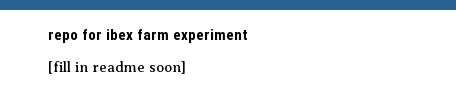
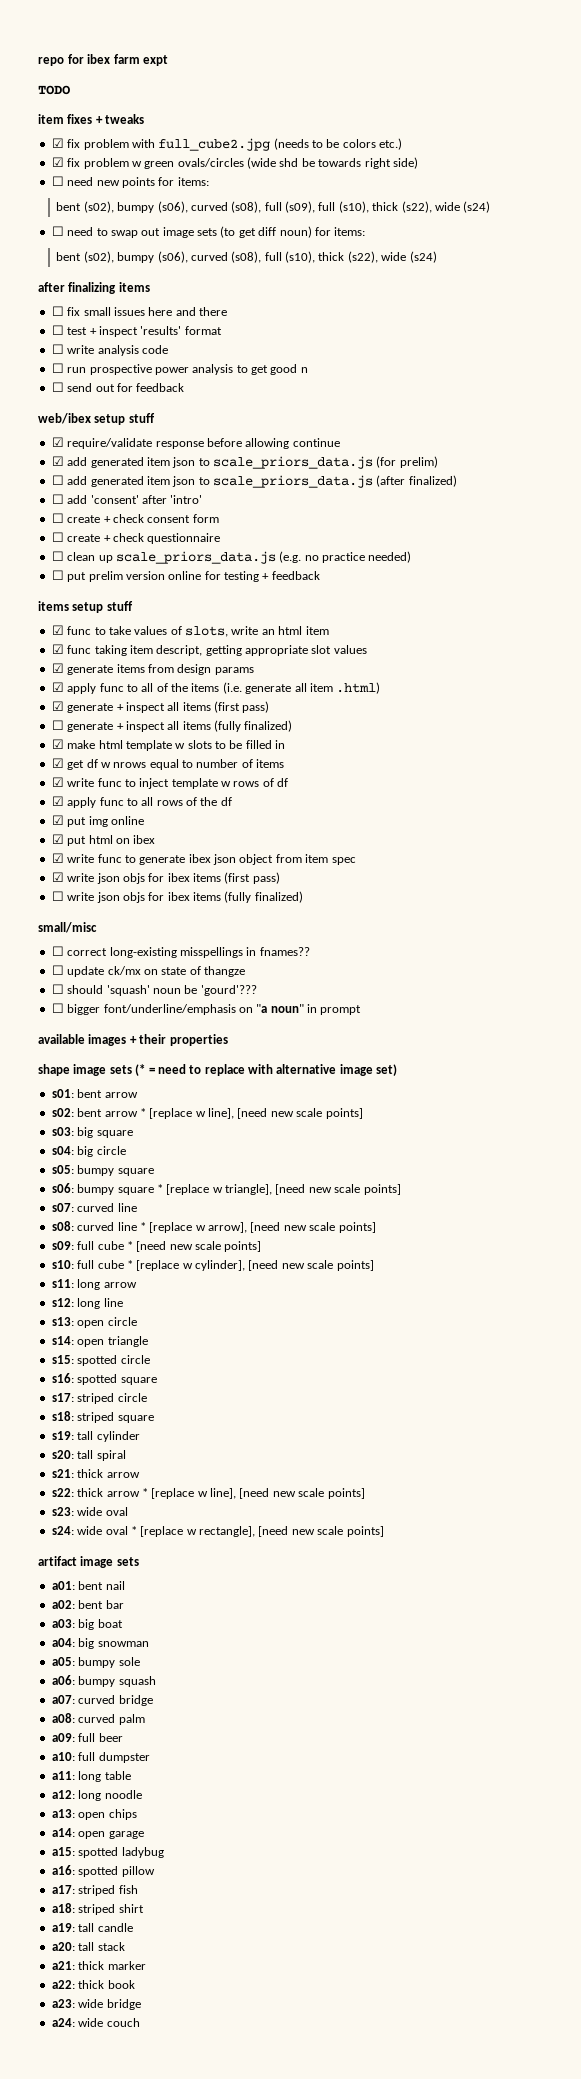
- repo for ibex farm experiment
- [fill in readme soon]
+ repo for ibex farm expt
+ TODO
+ item fixes + tweaks
+ ☑ fix problem with full_cube2.jpg (needs to be colors etc.)
+ ☑ fix problem w green ovals/circles (wide shd be towards right side)
+ ☐ need new points for items:
+ bent (s02), bumpy (s06), curved (s08), full (s09), full (s10), thick (s22), wide (s24)
+ ☐ need to swap out image sets (to get diff noun) for items:
+ bent (s02), bumpy (s06), curved (s08), full (s10), thick (s22), wide (s24)
+ after finalizing items
+ ☐ fix small issues here and there
+ ☐ test + inspect 'results' format
+ ☐ write analysis code
+ ☐ run prospective power analysis to get good n
+ ☐ send out for feedback
+ web/ibex setup stuff
+ ☑ require/validate response before allowing continue
+ ☑ add generated item json to scale_priors_data.js (for prelim)
+ ☐ add generated item json to scale_priors_data.js (after finalized)
+ ☐ add 'consent' after 'intro'
+ ☐ create + check consent form
+ ☐ create + check questionnaire
+ ☐ clean up scale_priors_data.js (e.g. no practice needed)
+ ☐ put prelim version online for testing + feedback
+ items setup stuff
+ ☑ func to take values of slots, write an html item
+ ☑ func taking item descript, getting appropriate slot values
+ ☑ generate items from design params
+ ☑ apply func to all of the items (i.e. generate all item .html)
+ ☑ generate + inspect all items (first pass)
+ ☐ generate + inspect all items (fully finalized)
+ ☑ make html template w slots to be filled in
+ ☑ get df w nrows equal to number of items
+ ☑ write func to inject template w rows of df
+ ☑ apply func to all rows of the df
+ ☑ put img online
+ ☑ put html on ibex
+ ☑ write func to generate ibex json object from item spec
+ ☑ write json objs for ibex items (first pass)
+ ☐ write json objs for ibex items (fully finalized)
+ small/misc
+ ☐ correct long-existing misspellings in fnames??
+ ☐ update ck/mx on state of thangze
+ ☐ should 'squash' noun be 'gourd'???
+ ☐ bigger font/underline/emphasis on "a noun" in prompt
+ available images + their properties
+ shape image sets (* = need to replace with alternative image set)
+ s01: bent arrow
+ s02: bent arrow * [replace w line], [need new scale points]
+ s03: big square
+ s04: big circle
+ s05: bumpy square
+ s06: bumpy square * [replace w triangle], [need new scale points]
+ s07: curved line
+ s08: curved line * [replace w arrow], [need new scale points]
+ s09: full cube * [need new scale points]
+ s10: full cube * [replace w cylinder], [need new scale points]
+ s11: long arrow
+ s12: long line
+ s13: open circle
+ s14: open triangle
+ s15: spotted circle
+ s16: spotted square
+ s17: striped circle
+ s18: striped square
+ s19: tall cylinder
+ s20: tall spiral
+ s21: thick arrow
+ s22: thick arrow * [replace w line], [need new scale points]
+ s23: wide oval
+ s24: wide oval * [replace w rectangle], [need new scale points]
+ artifact image sets
+ a01: bent nail
+ a02: bent bar
+ a03: big boat
+ a04: big snowman
+ a05: bumpy sole
+ a06: bumpy squash
+ a07: curved bridge
+ a08: curved palm
+ a09: full beer
+ a10: full dumpster
+ a11: long table
+ a12: long noodle
+ a13: open chips
+ a14: open garage
+ a15: spotted ladybug
+ a16: spotted pillow
+ a17: striped fish
+ a18: striped shirt
+ a19: tall candle
+ a20: tall stack
+ a21: thick marker
+ a22: thick book
+ a23: wide bridge
+ a24: wide couch

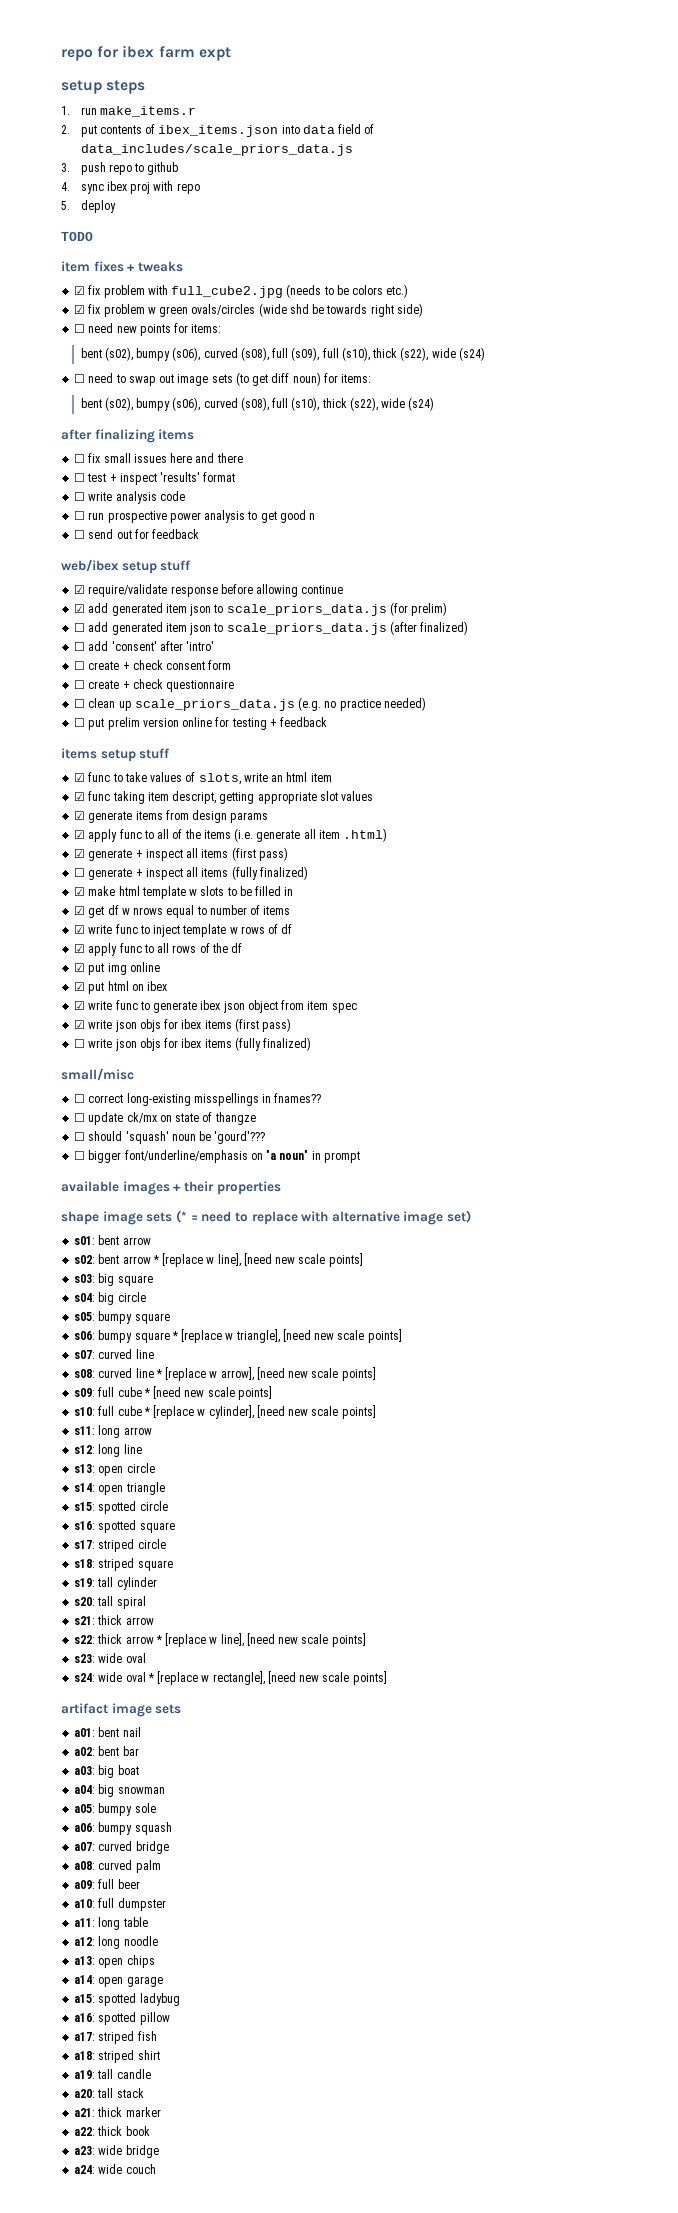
+ setup steps
+ 1. run make_items.r
+ 2. put contents of ibex_items.json into data field of data_includes/scale_priors_data.js
+ 3. push repo to github
+ 4. sync ibex proj with repo
+ 5. deploy

